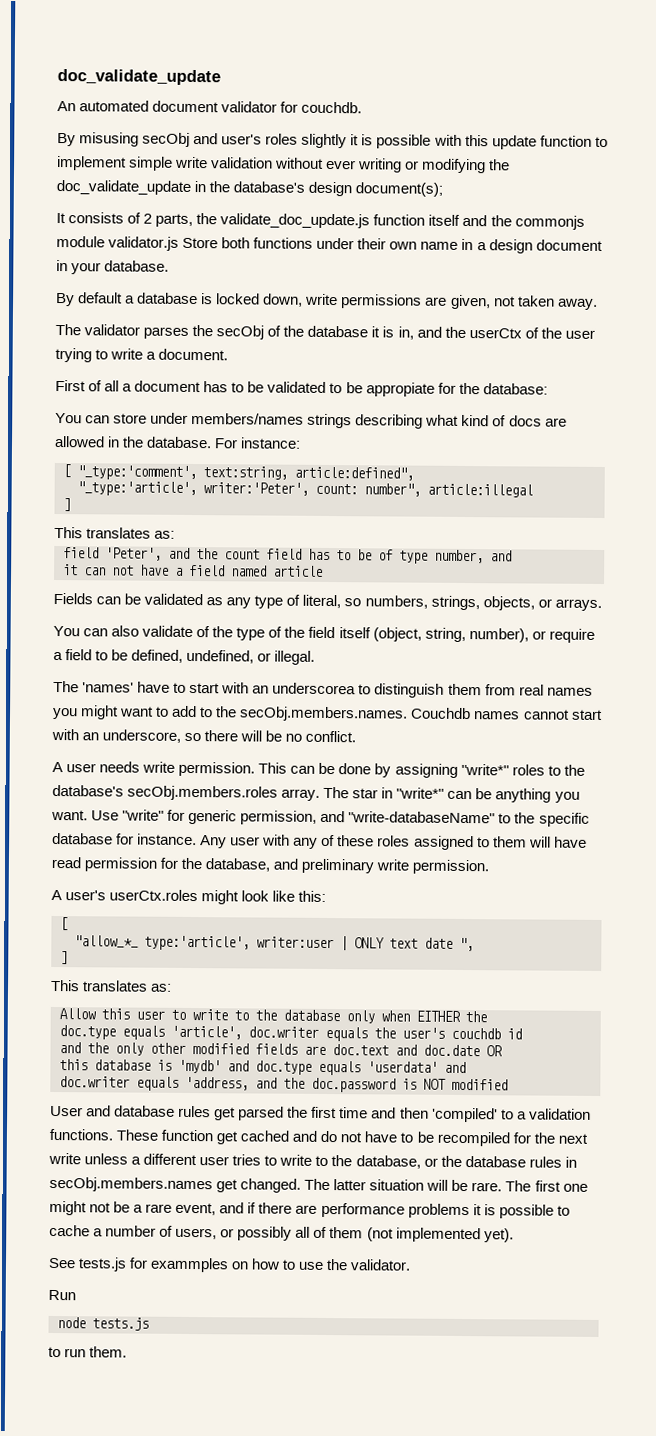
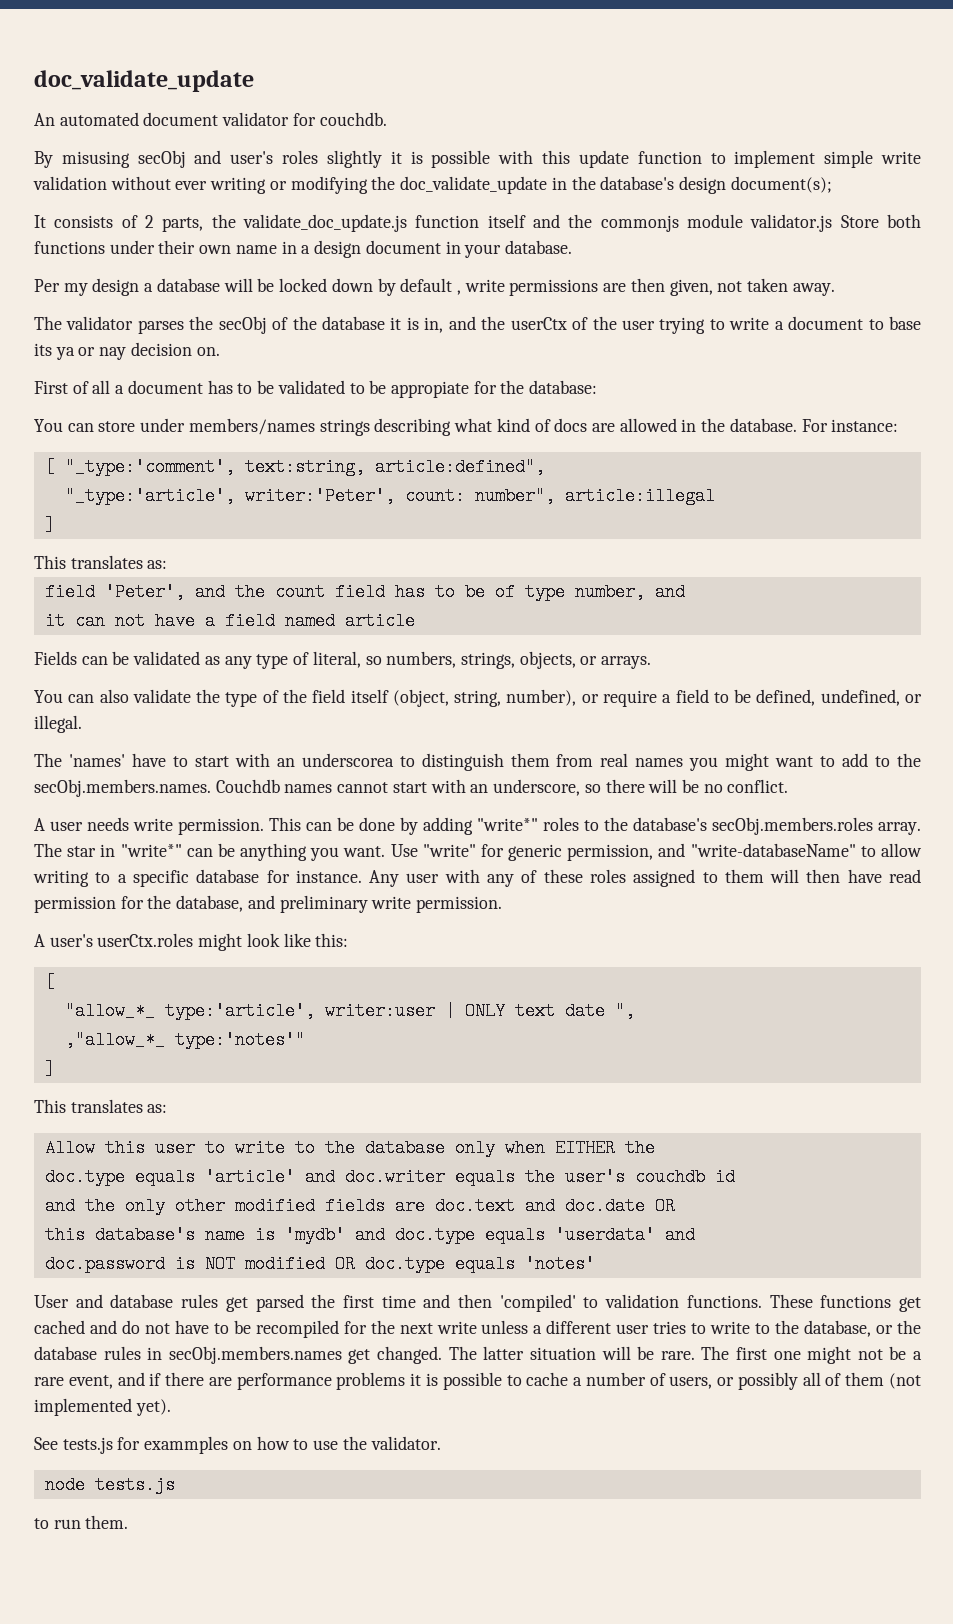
- By default a database is locked down, write permissions are given, not taken away.
+ Per my design a database will be locked down by default , write permissions are then given, not taken away.
- The validator parses the secObj of the database it is in, and the userCtx of the user trying to write a document.
+ The validator parses the secObj of the database it is in, and the userCtx of the user trying to write a document to base its ya or nay decision on.
- You can also validate of the type of the field itself (object, string, number), or require a field to be defined, undefined, or illegal.
+ You can also validate the type of the field itself (object, string, number), or require a field to be defined, undefined, or illegal.
- This can be done by assigning "write*" roles to the database's secObj.members.roles array.
+ This can be done by adding "write*" roles to the database's secObj.members.roles array.
- Use "write" for generic permission, and "write-databaseName" to the specific database for instance.
+ Use "write" for generic permission, and "write-databaseName" to allow writing to a specific database for instance.
- Any user with any of these roles assigned to them will have read permission for the database, and preliminary write permission.
+ Any user with any of these roles assigned to them will then have read permission for the database, and preliminary write permission.
+ ,"allow_*_ type:'notes'"
- doc.type equals 'article', doc.writer equals the user's couchdb id
+ doc.type equals 'article' and doc.writer equals the user's couchdb id
- this database is 'mydb' and doc.type equals 'userdata' and
+ this database's name is 'mydb' and doc.type equals 'userdata' and
- doc.writer equals 'address, and the doc.password is NOT modified
+ doc.password is NOT modified OR doc.type equals 'notes'
- User and database rules get parsed the first time and then 'compiled' to a validation functions.
+ User and database rules get parsed the first time and then 'compiled' to validation functions.
- These function get cached and do not have to be recompiled for the next write unless a different user tries to write to the database, or the database rules in secObj.members.names get changed.
+ These functions get cached and do not have to be recompiled for the next write unless a different user tries to write to the database, or the database rules in secObj.members.names get changed.
- Run

